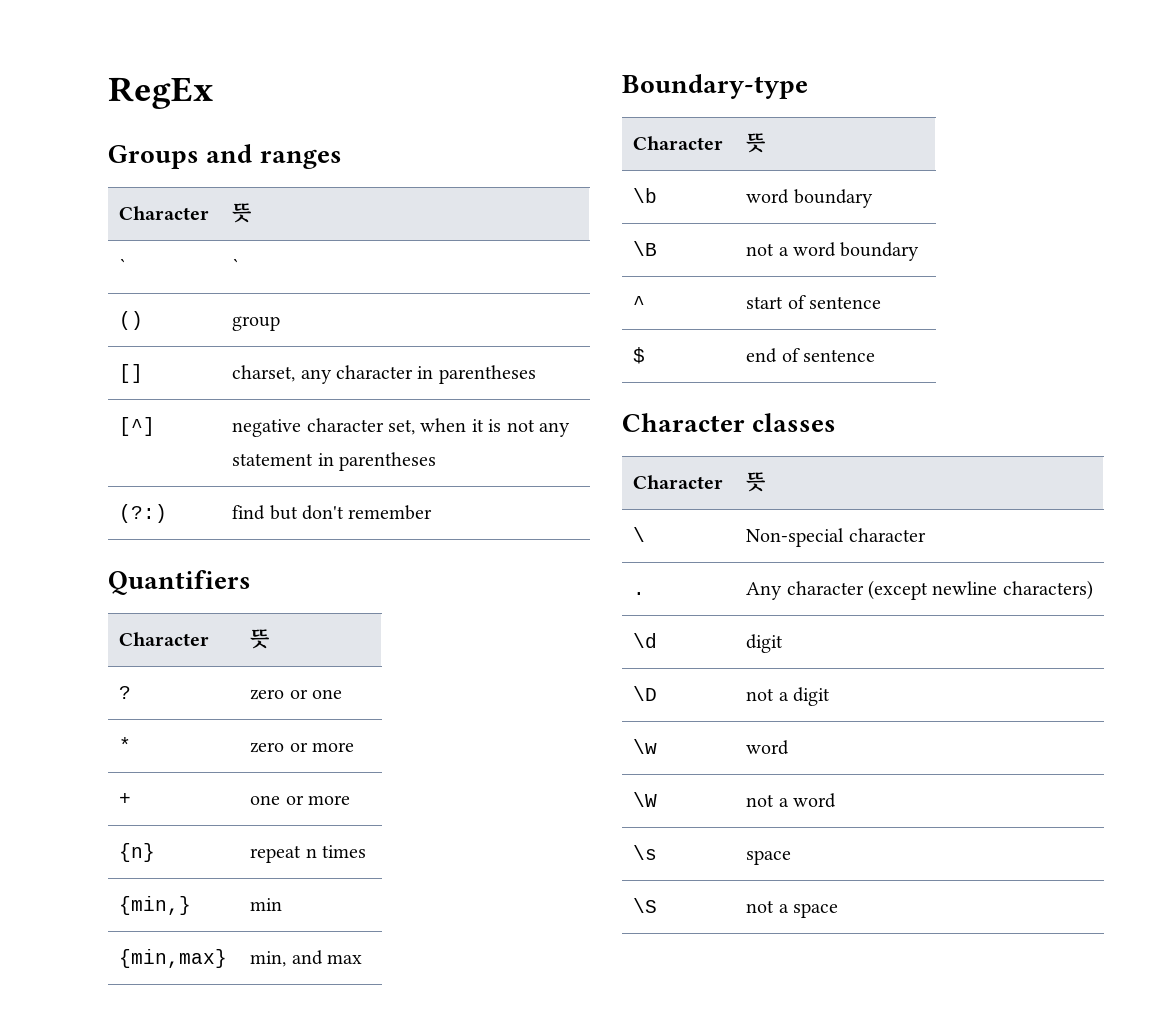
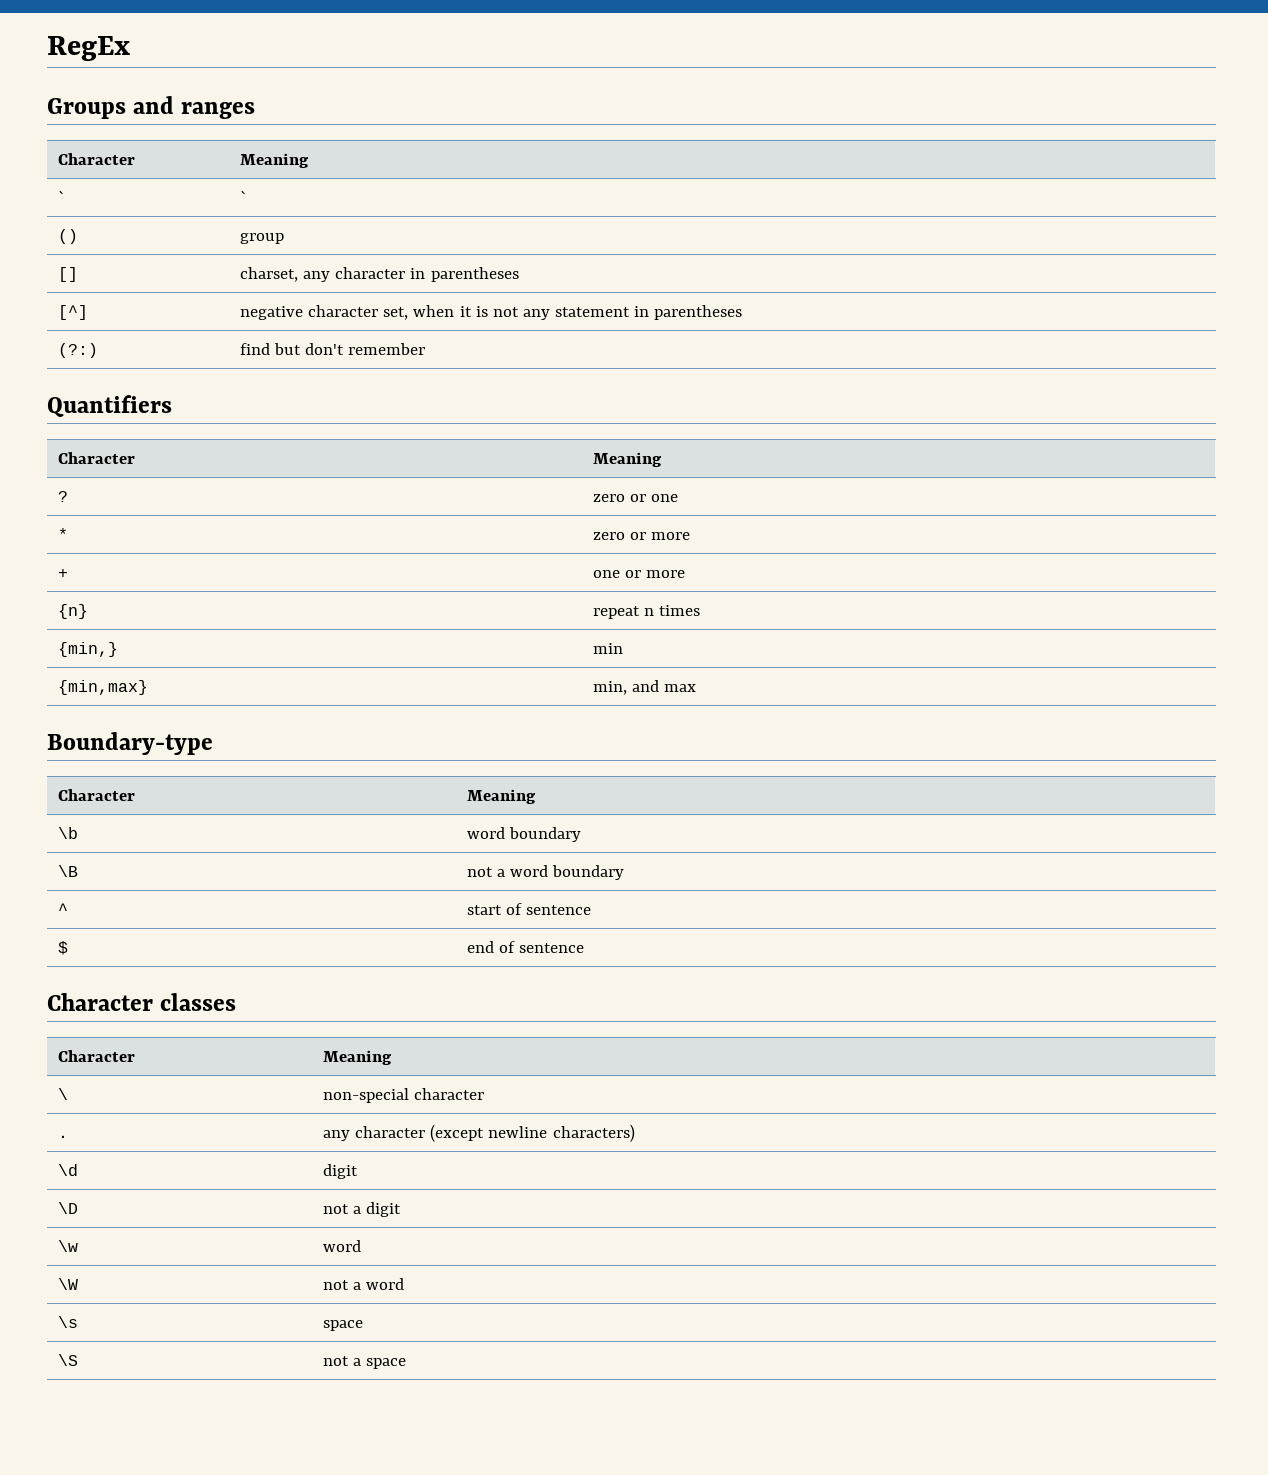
  Groups and ranges
- Character | 뜻
+ Character | Meaning
  Quantifiers
- Character | 뜻
+ Character | Meaning
  Boundary-type
- Character | 뜻
+ Character | Meaning
  Character classes
- Character | 뜻
+ Character | Meaning
- \ | Non-special character
+ \ | non-special character
- . | Any character (except newline characters)
+ . | any character (except newline characters)

